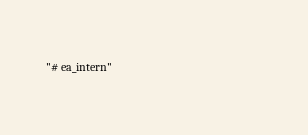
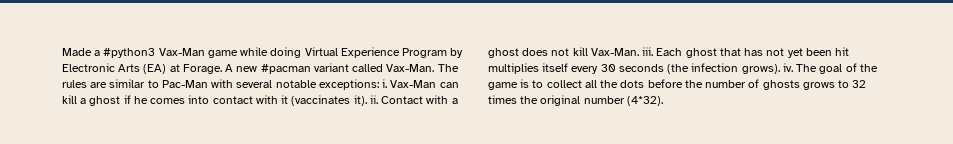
- "# ea_intern"
+ Made a #python3 Vax-Man game while doing Virtual Experience Program by Electronic Arts (EA) at Forage. A new #pacman variant called Vax-Man. The rules are similar to Pac-Man with several notable exceptions: i. Vax-Man can kill a ghost if he comes into contact with it (vaccinates it). ii. Contact with a ghost does not kill Vax-Man. iii. Each ghost that has not yet been hit multiplies itself every 30 seconds (the infection grows). iv. The goal of the game is to collect all the dots before the number of ghosts grows to 32 times the original number (4*32).

